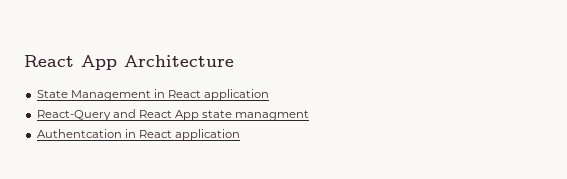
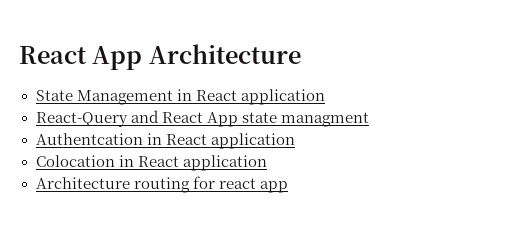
+ Colocation in React application
+ Architecture routing for react app

